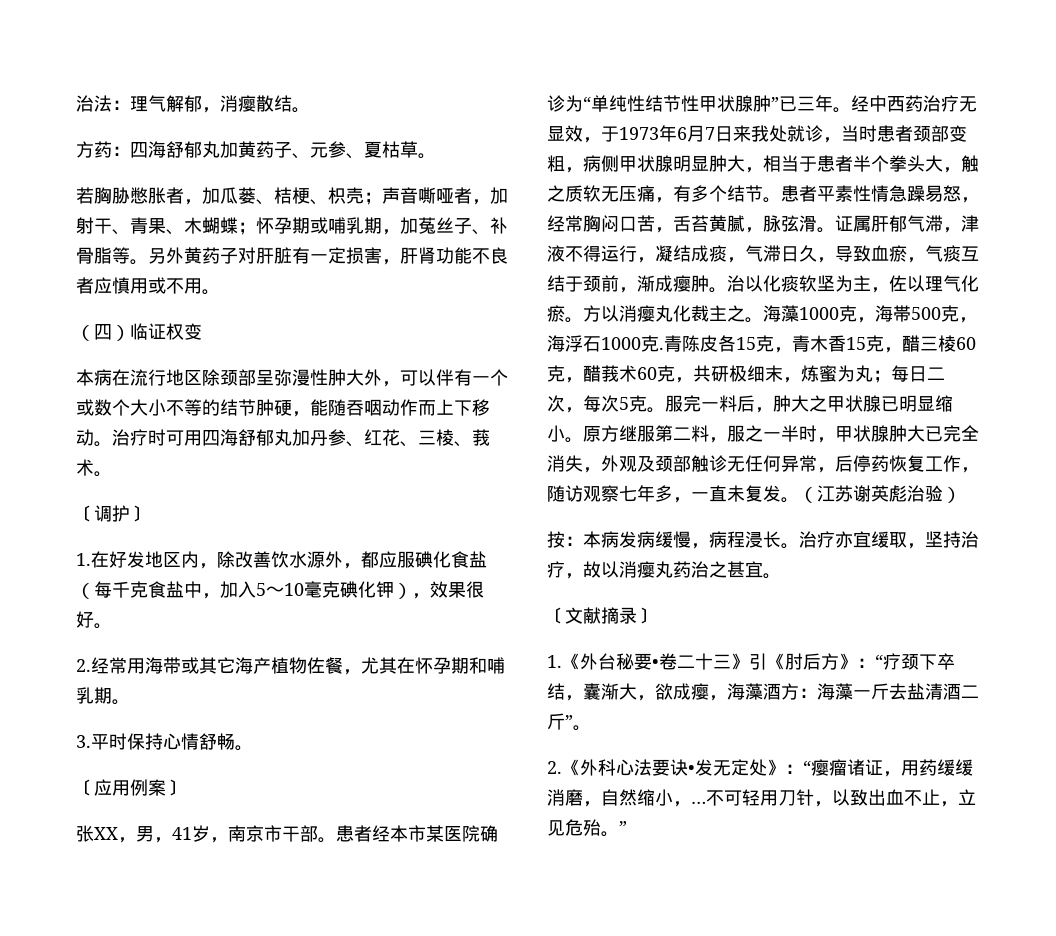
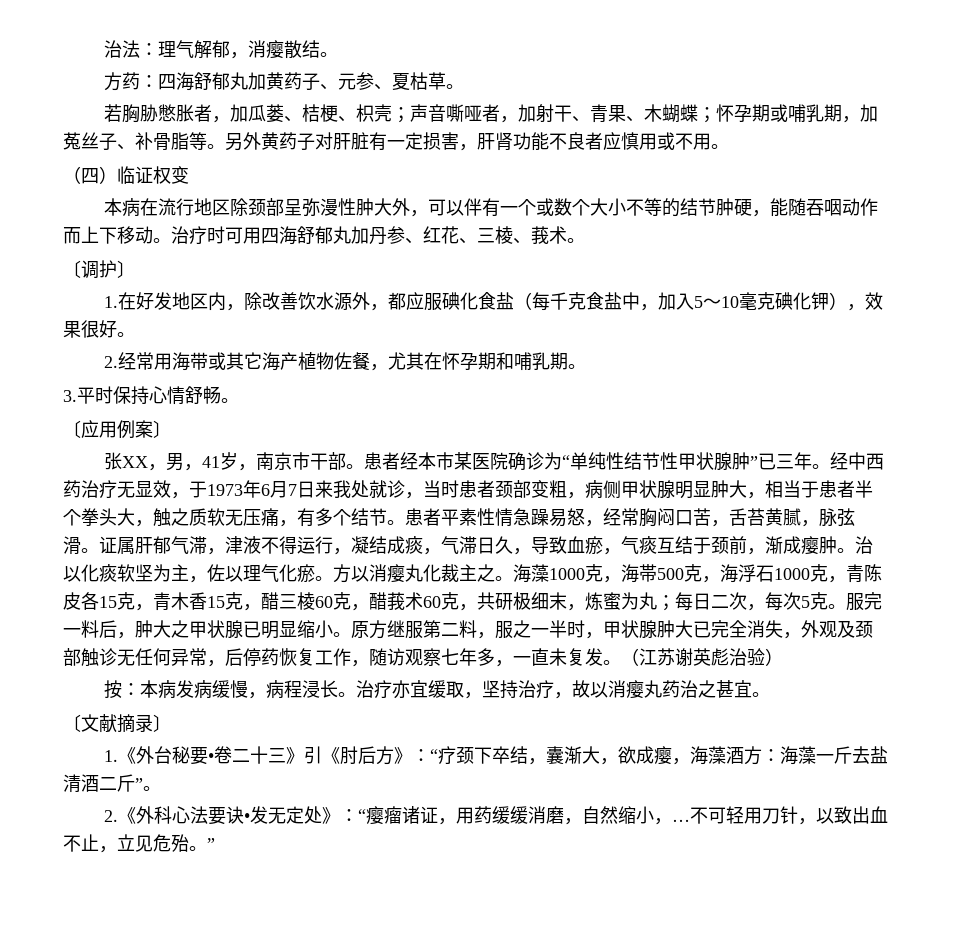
- 海藻1000克，海帯500克，海浮石1000克.青陈皮各15克，青木香15克，醋三棱60克，醋莪术60克，共研极细末，炼蜜为丸；每日二次，每次5克。
+ 海藻1000克，海帯500克，海浮石1000克，青陈皮各15克，青木香15克，醋三棱60克，醋莪术60克，共研极细末，炼蜜为丸；每日二次，每次5克。

